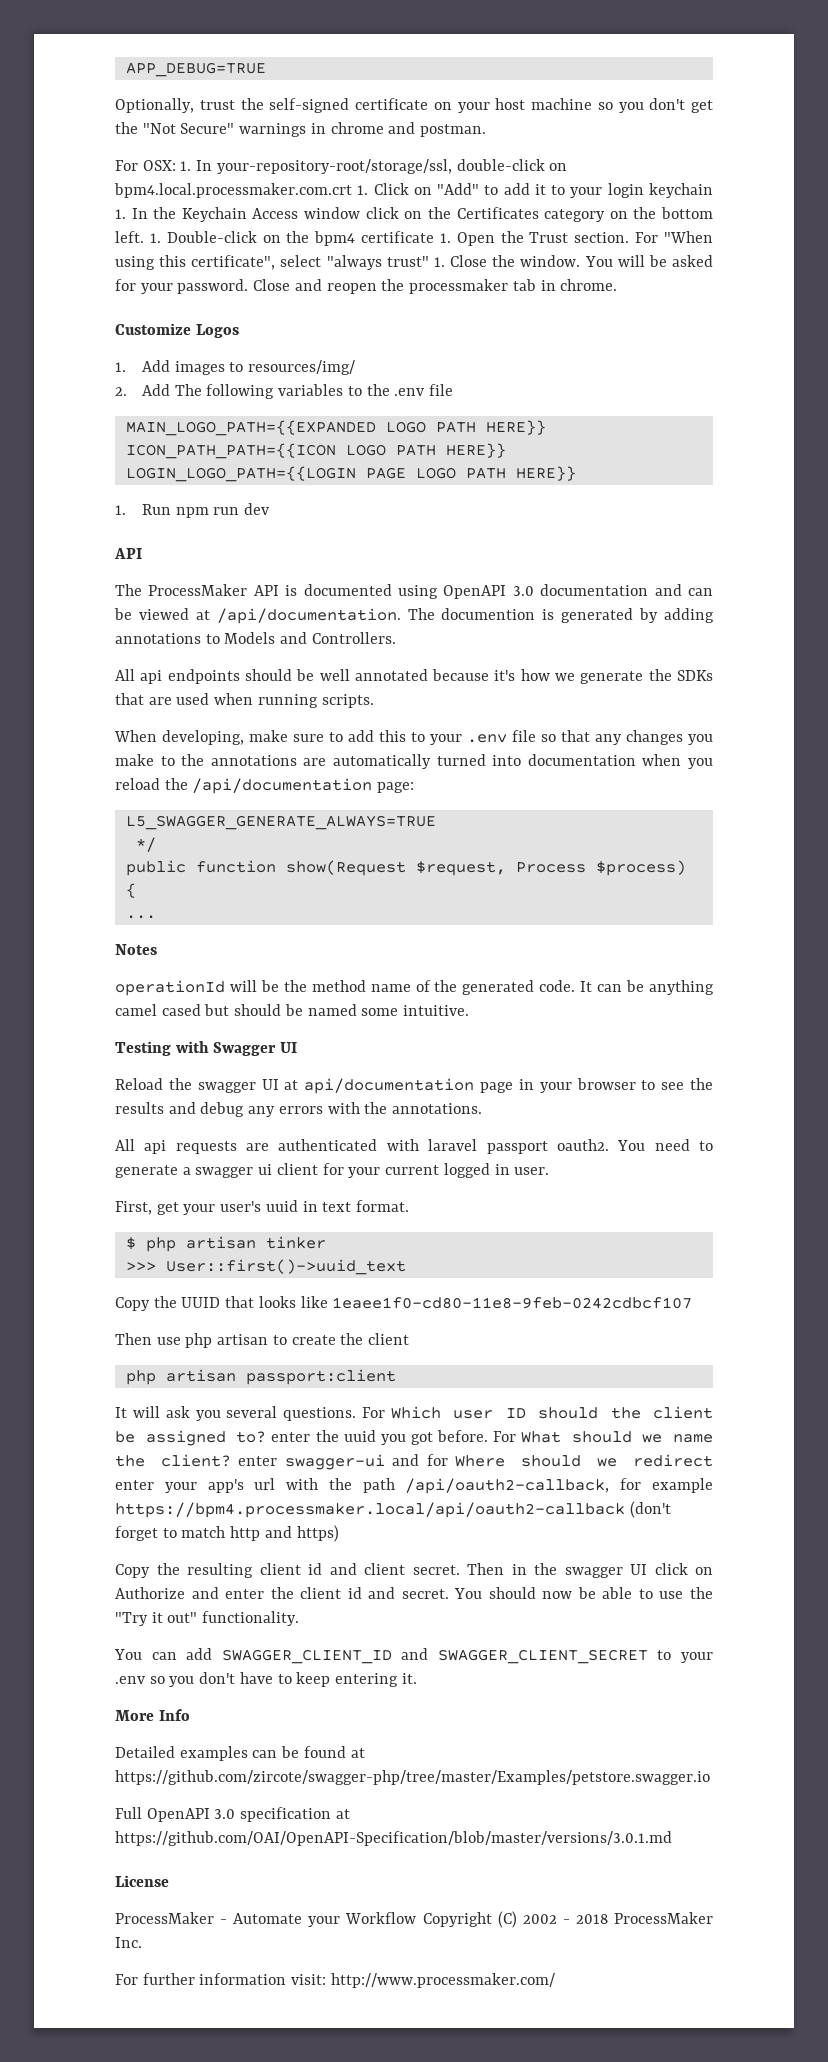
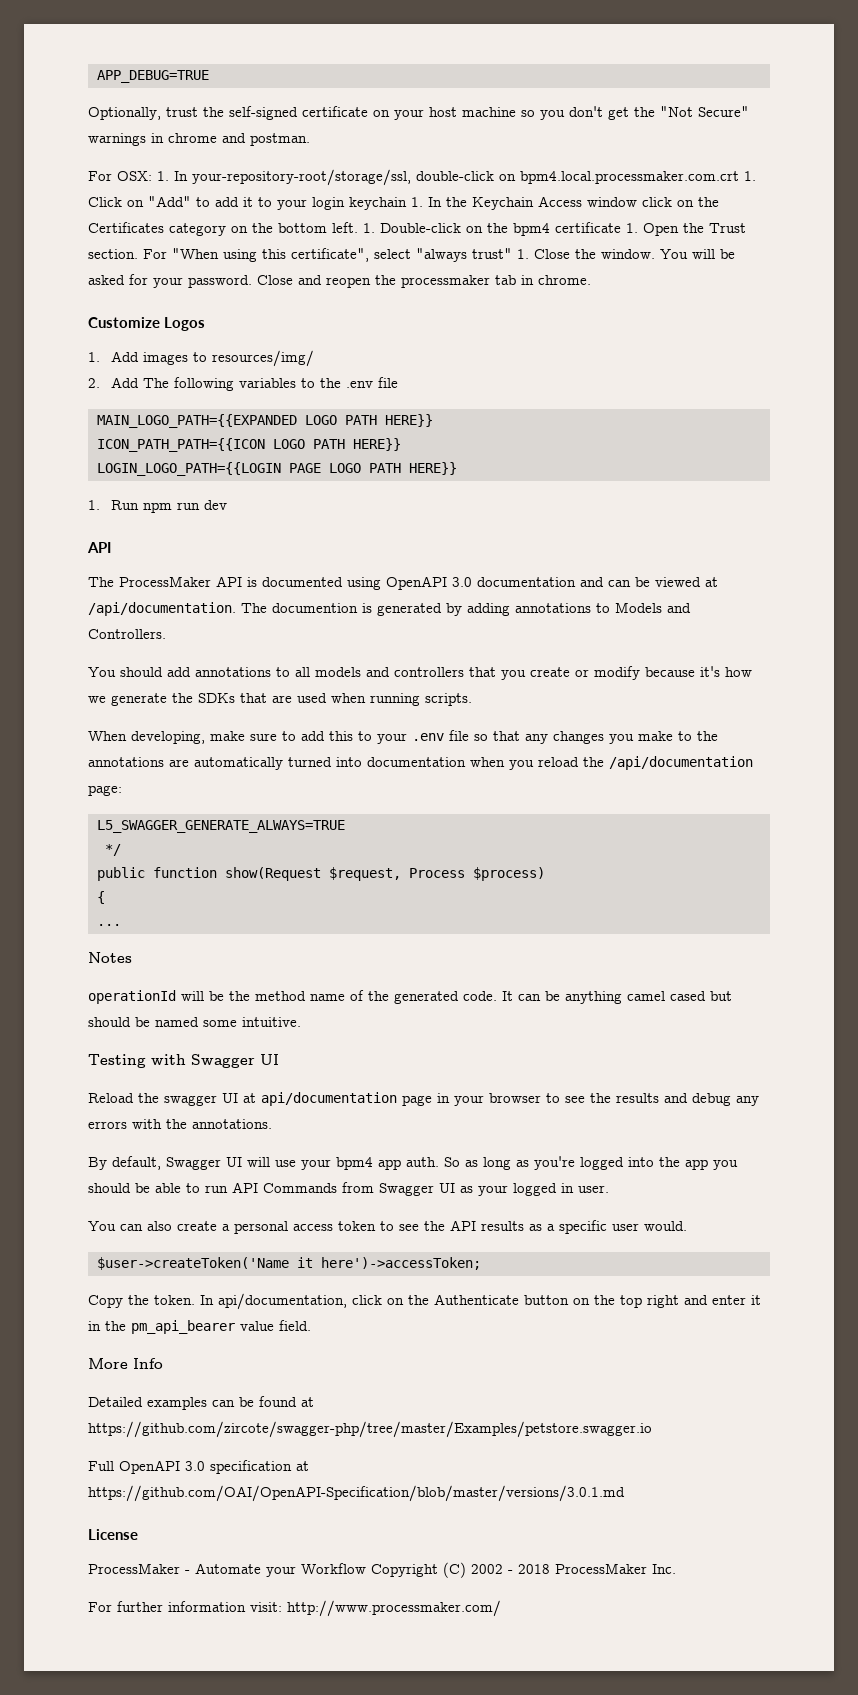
- All api endpoints should be well annotated because it's how we generate the SDKs that are used when running scripts.
+ You should add annotations to all models and controllers that you create or modify because it's how we generate the SDKs that are used when running scripts.
- All api requests are authenticated with laravel passport oauth2. You need to generate a swagger ui client for your current logged in user.
- First, get your user's uuid in text format.
- $ php artisan tinker
- >>> User::first()->uuid_text
- Copy the UUID that looks like 1eaee1f0-cd80-11e8-9feb-0242cdbcf107
- Then use php artisan to create the client
- php artisan passport:client
- It will ask you several questions. For Which user ID should the client be assigned to? enter the uuid you got before. For What should we name the client? enter swagger-ui and for Where should we redirect enter your app's url with the path /api/oauth2-callback, for example https://bpm4.processmaker.local/api/oauth2-callback (don't forget to match http and https)
- Copy the resulting client id and client secret. Then in the swagger UI click on Authorize and enter the client id and secret. You should now be able to use the "Try it out" functionality.
- You can add SWAGGER_CLIENT_ID and SWAGGER_CLIENT_SECRET to your .env so you don't have to keep entering it.
+ By default, Swagger UI will use your bpm4 app auth. So as long as you're logged into the app you should be able to run API Commands from Swagger UI as your logged in user.
+ You can also create a personal access token to see the API results as a specific user would.
+ $user->createToken('Name it here')->accessToken;
+ Copy the token. In api/documentation, click on the Authenticate button on the top right and enter it in the pm_api_bearer value field.

